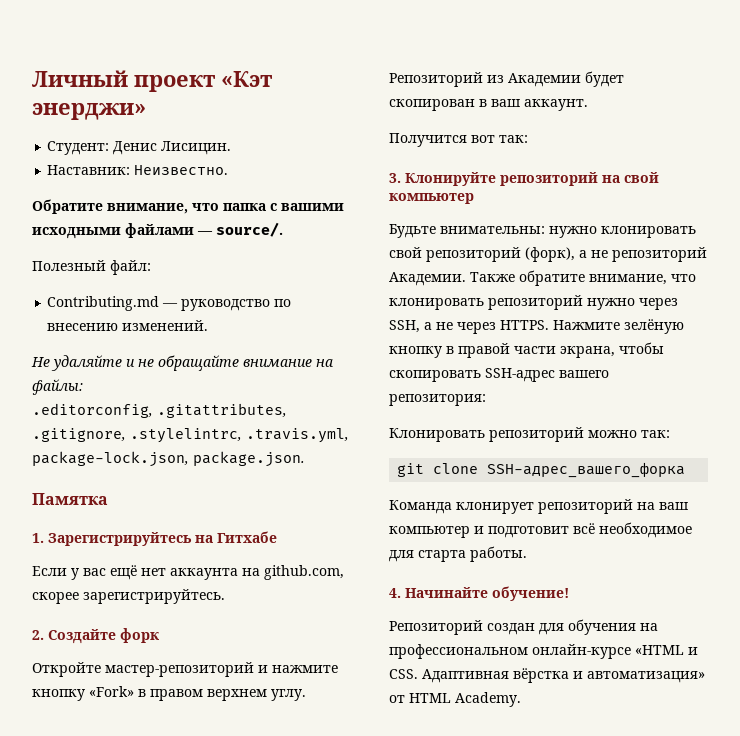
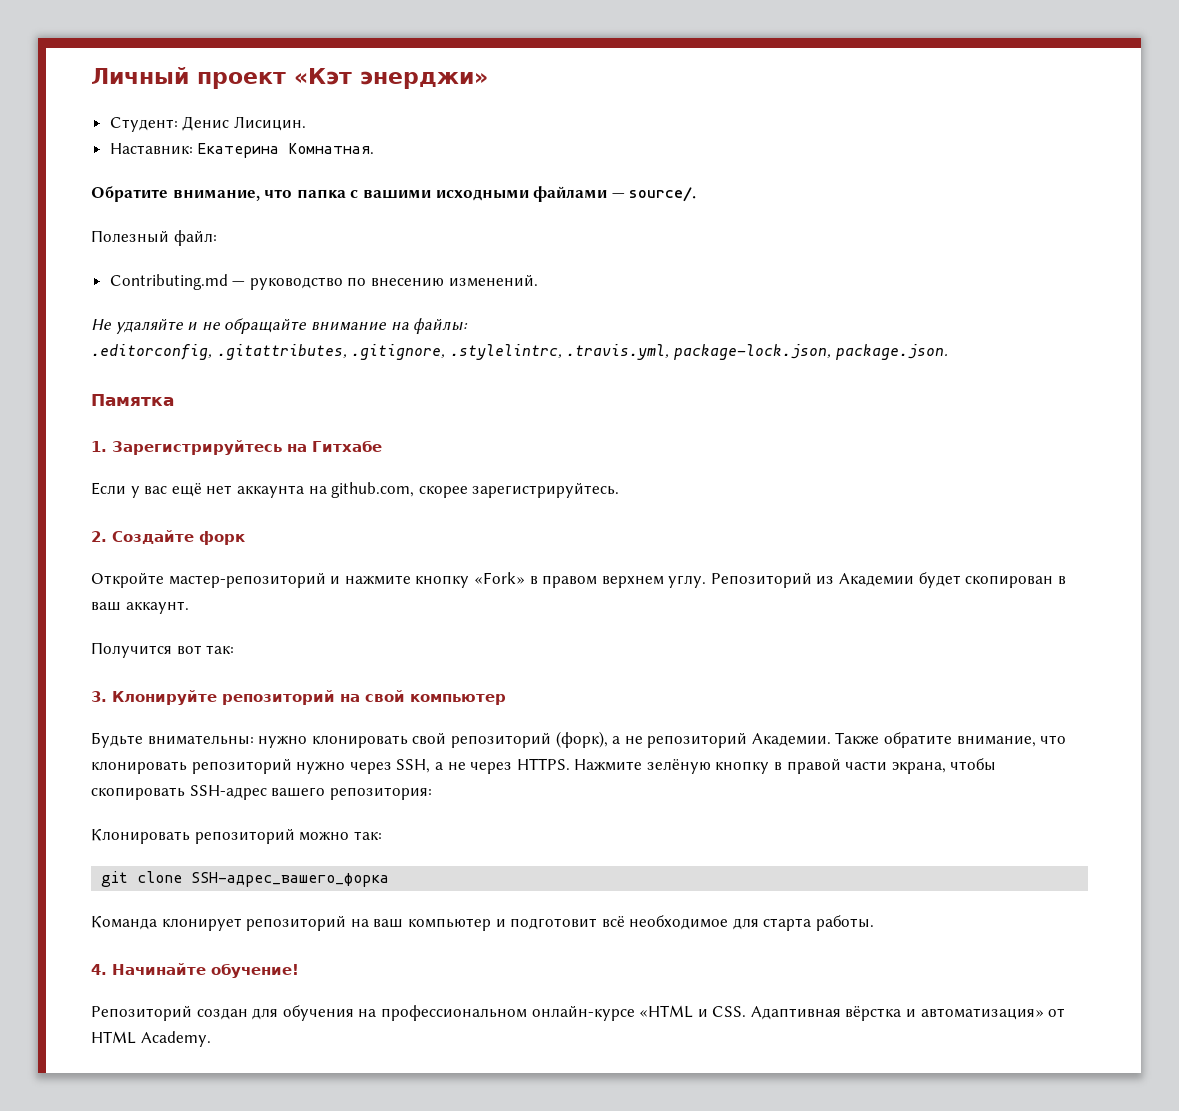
- Наставник: Неизвестно.
+ Наставник: Екатерина Комнатная.

